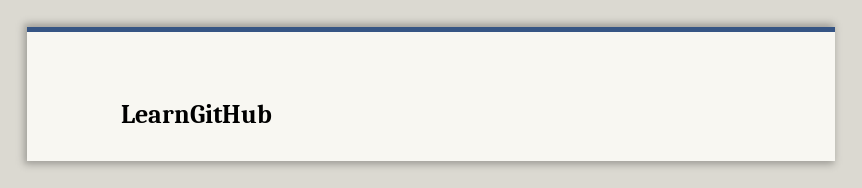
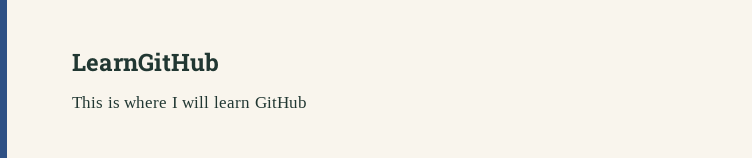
+ This is where I will learn GitHub

